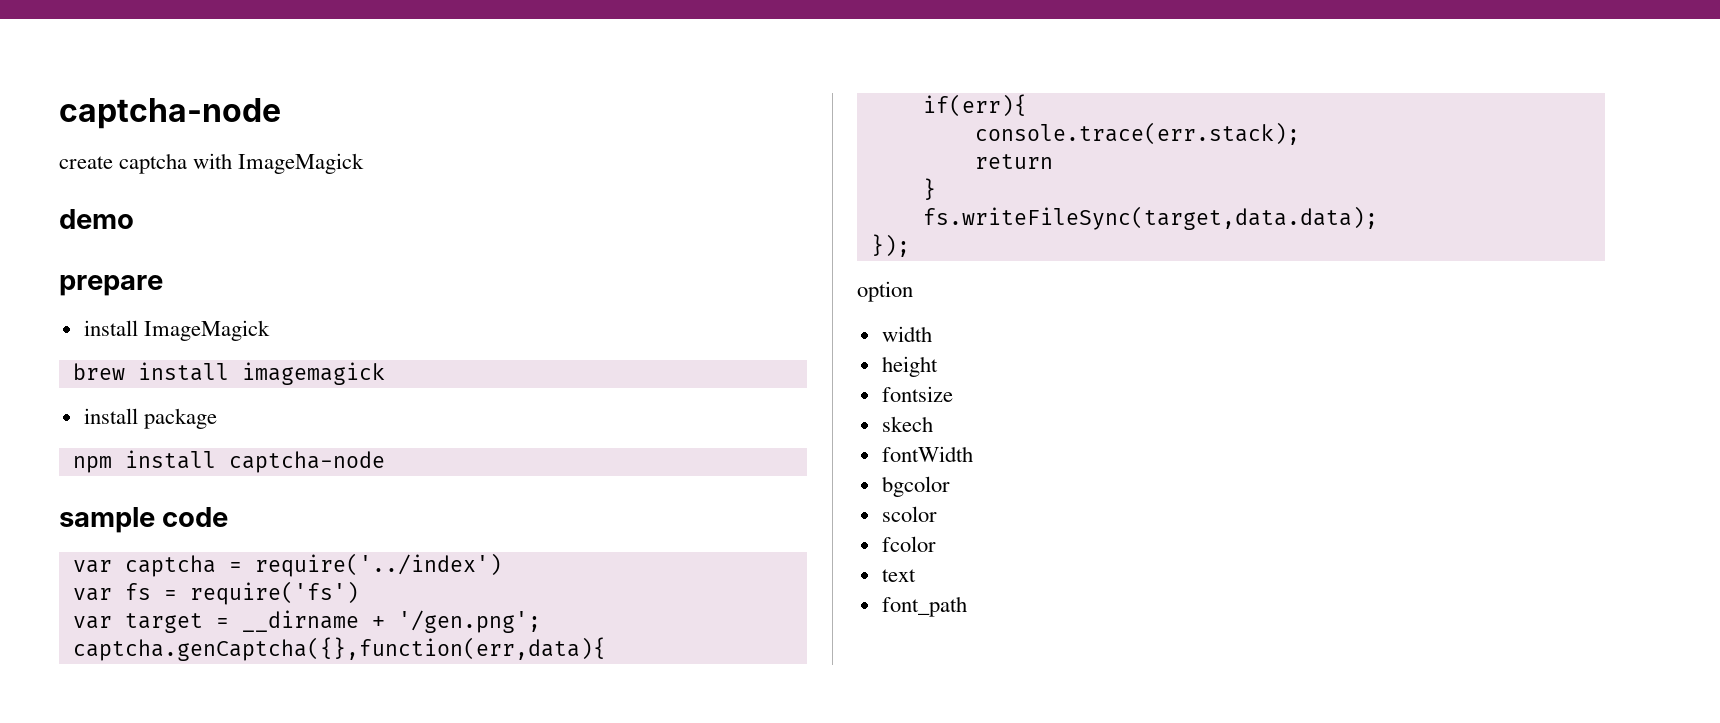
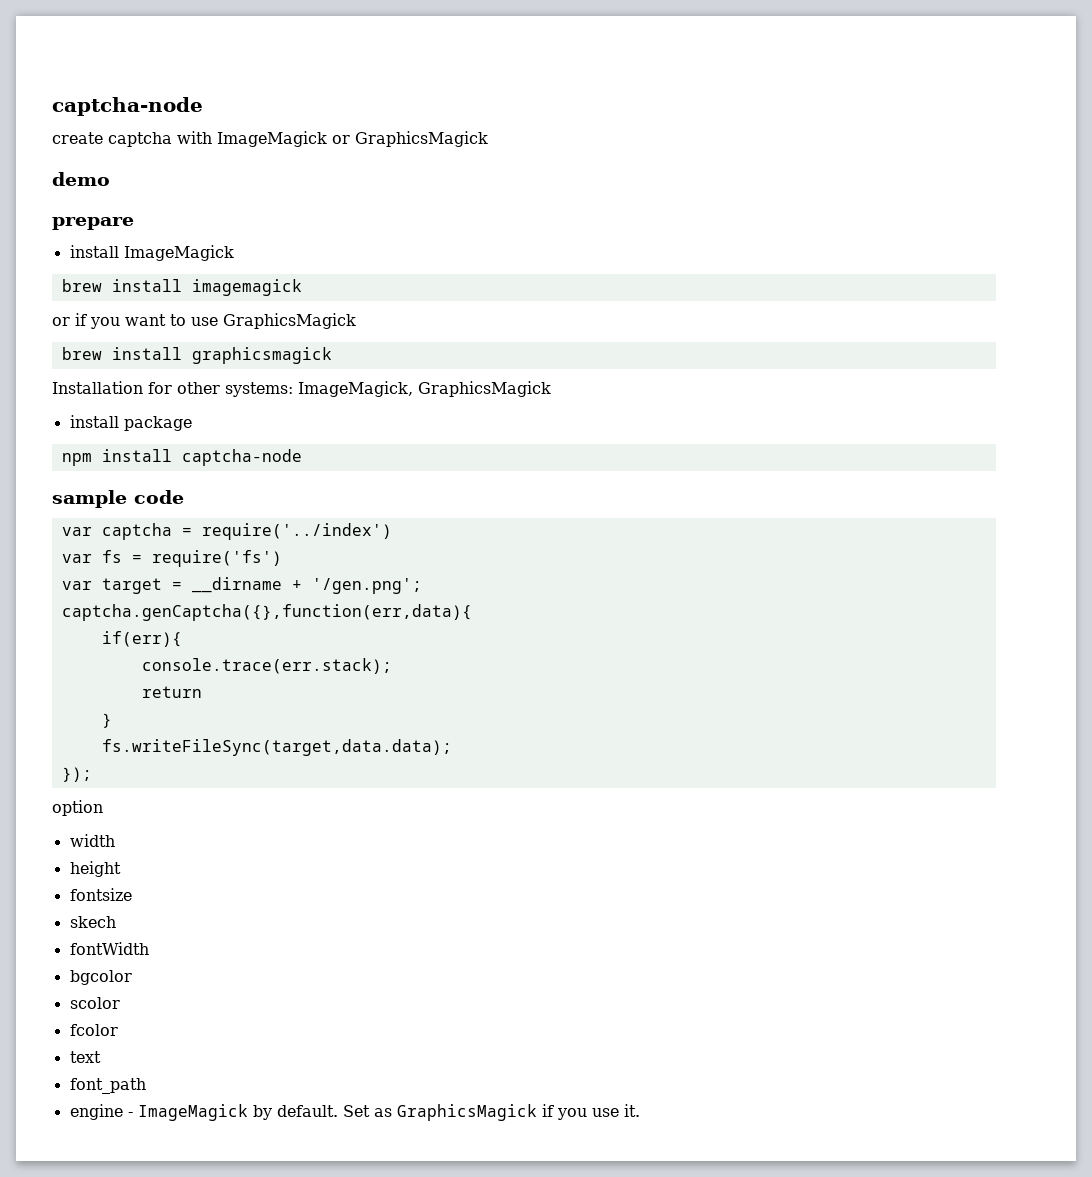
- create captcha with ImageMagick
+ create captcha with ImageMagick or GraphicsMagick
+ or if you want to use GraphicsMagick
+ brew install graphicsmagick
+ Installation for other systems: ImageMagick, GraphicsMagick
+ engine - ImageMagick by default. Set as GraphicsMagick if you use it.

